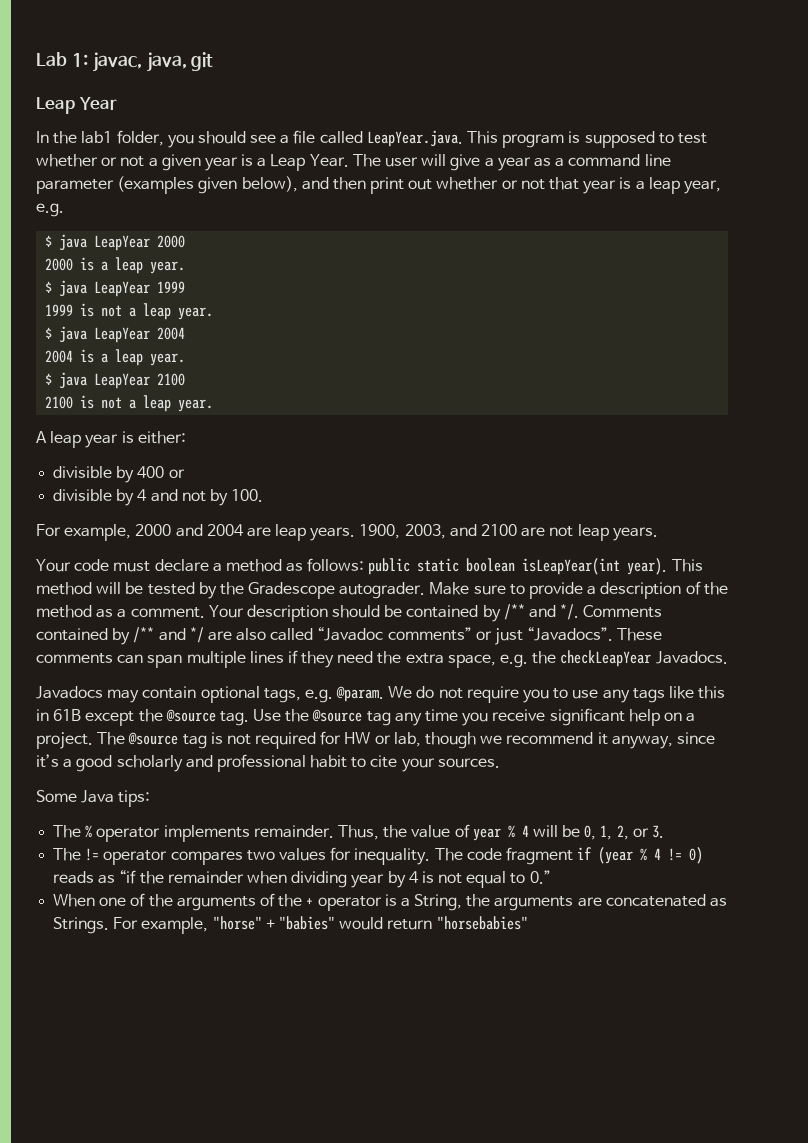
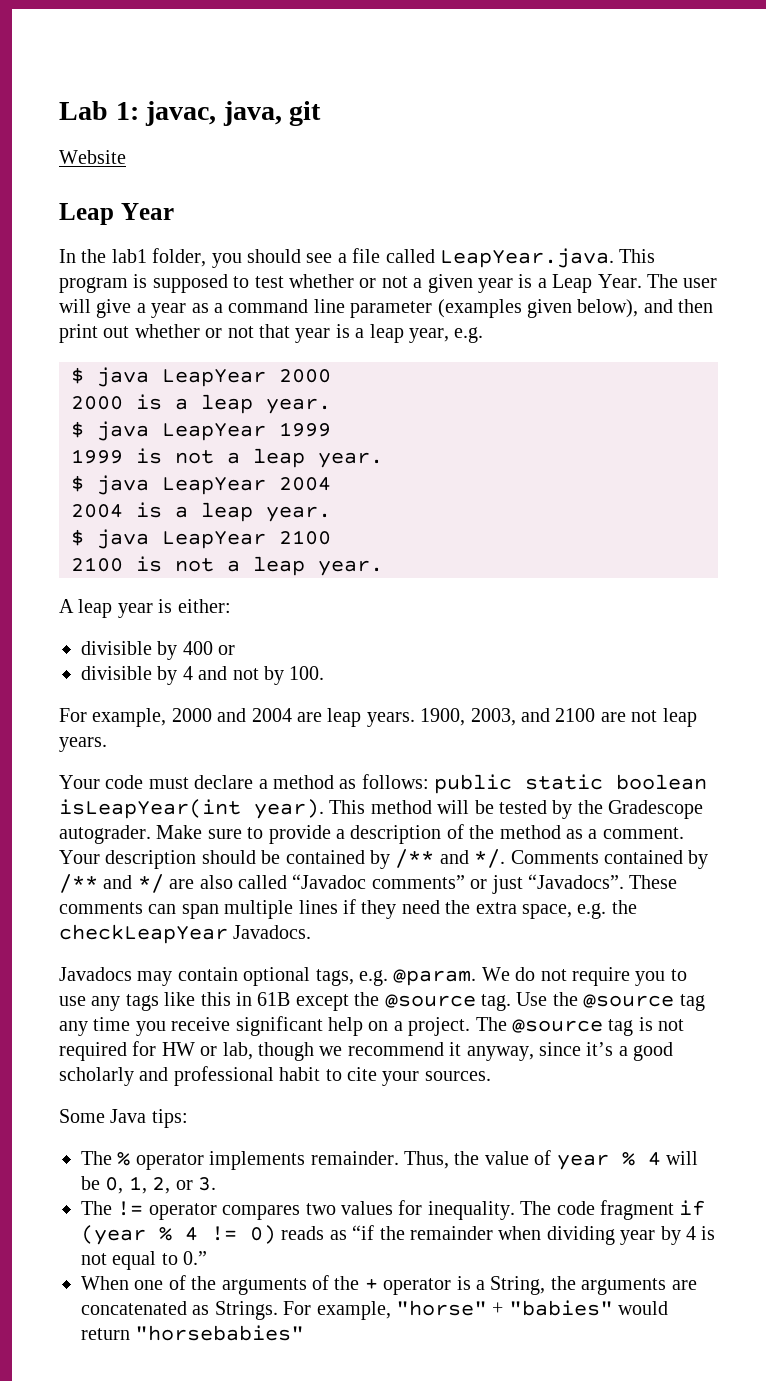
+ Website

